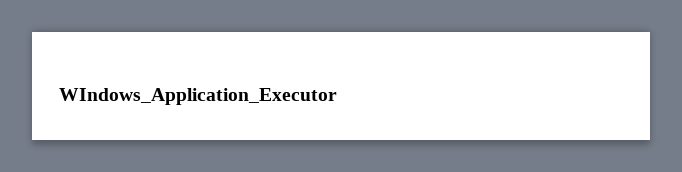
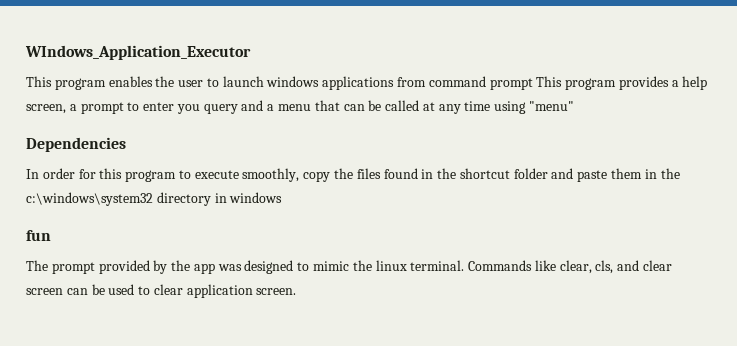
+ This program enables the user to launch windows applications from command prompt This program provides a help screen, a prompt to enter you query and a menu that can be called at any time using "menu"
+ Dependencies
+ In order for this program to execute smoothly, copy the files found in the shortcut folder and paste them in the c:\windows\system32 directory in windows
+ fun
+ The prompt provided by the app was designed to mimic the linux terminal. Commands like clear, cls, and clear screen can be used to clear application screen.

